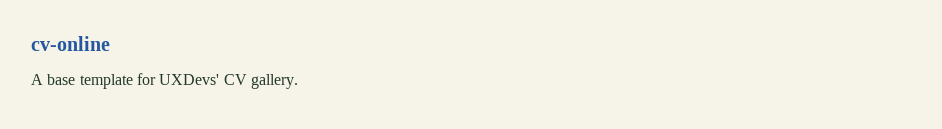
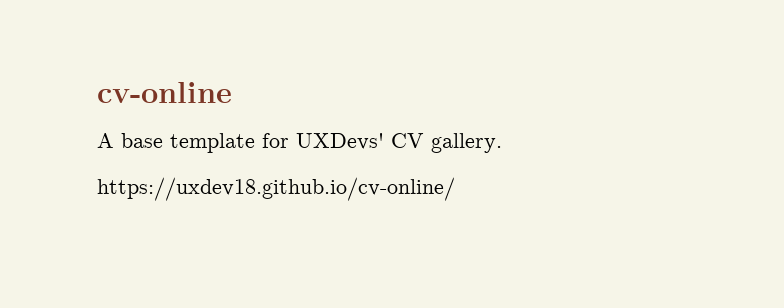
+ https://uxdev18.github.io/cv-online/

